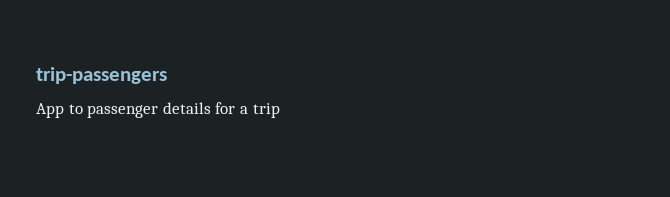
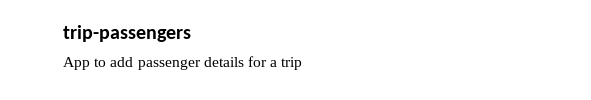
- App to passenger details for a trip
+ App to add passenger details for a trip

